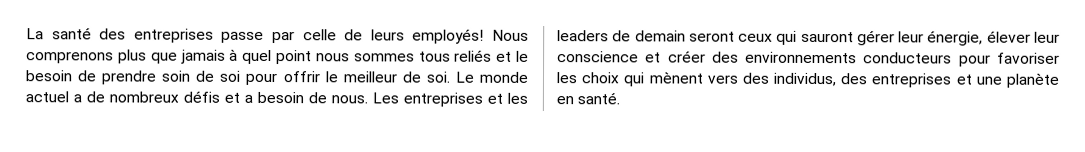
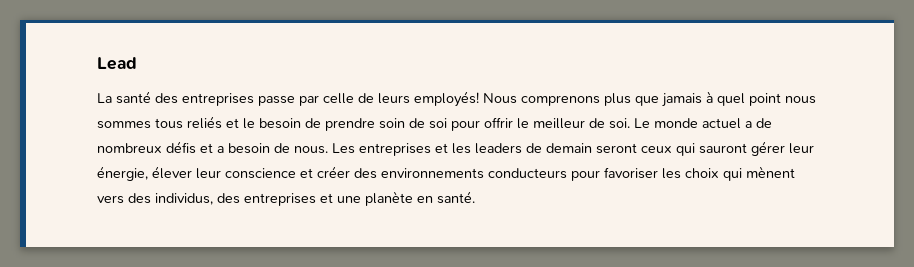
+ Lead

